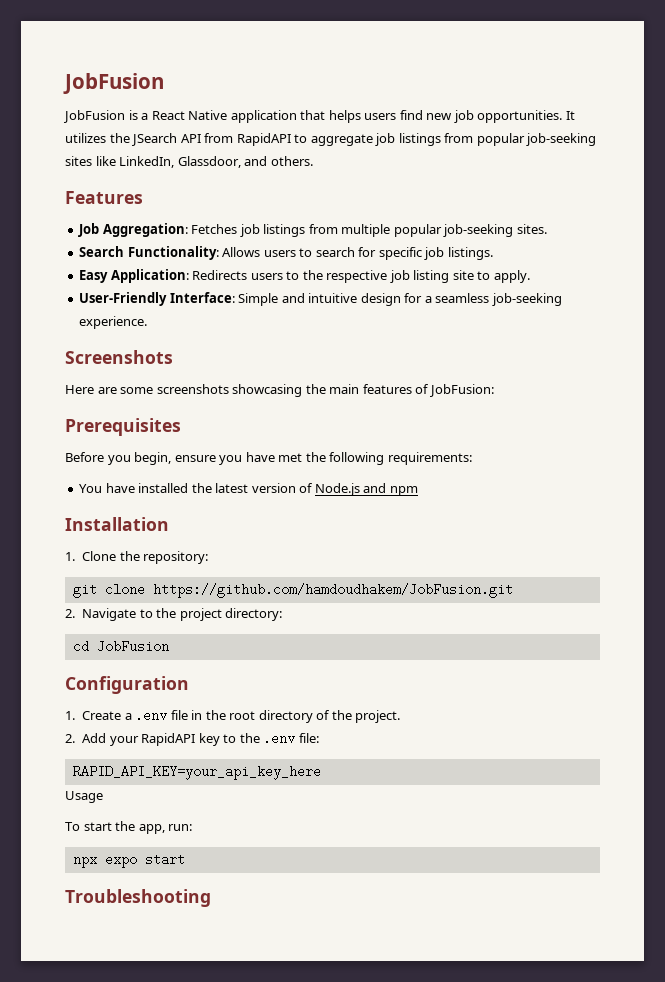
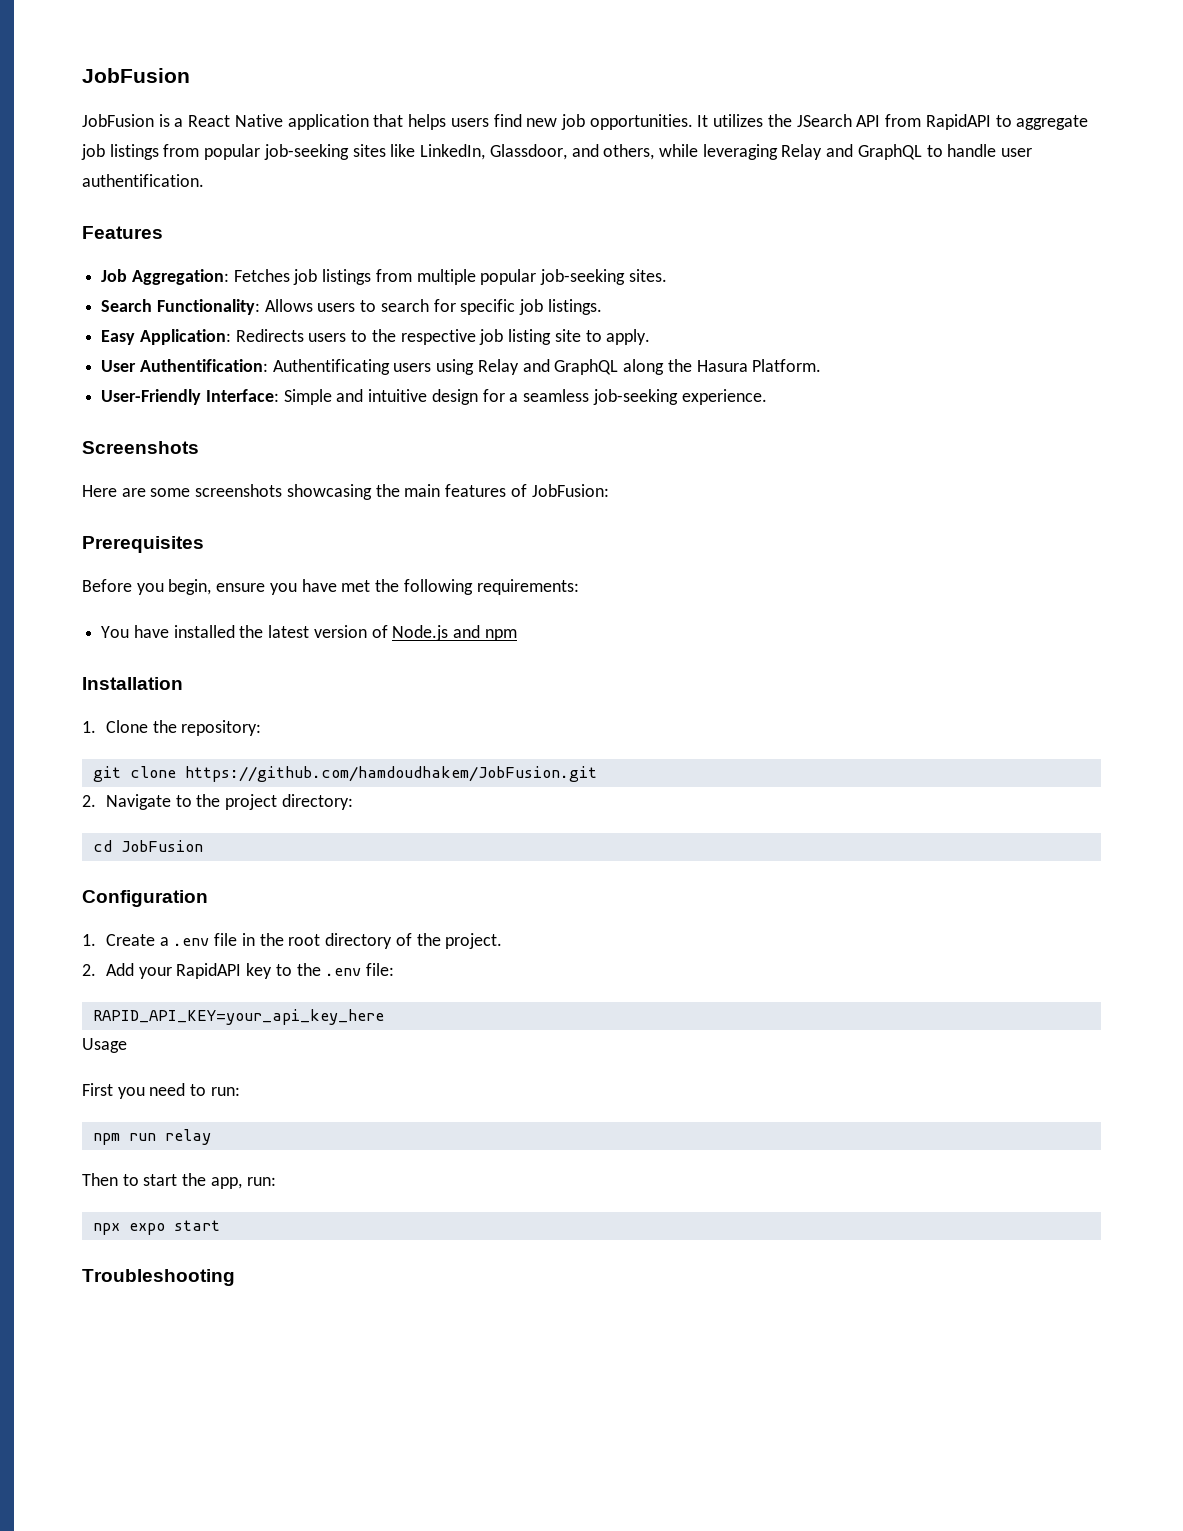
- It utilizes the JSearch API from RapidAPI to aggregate job listings from popular job-seeking sites like LinkedIn, Glassdoor, and others.
+ It utilizes the JSearch API from RapidAPI to aggregate job listings from popular job-seeking sites like LinkedIn, Glassdoor, and others, while leveraging Relay and GraphQL to handle user authentification.
+ User Authentification: Authentificating users using Relay and GraphQL along the Hasura Platform.
- To start the app, run:
+ First you need to run:
+ npm run relay
+ Then to start the app, run:

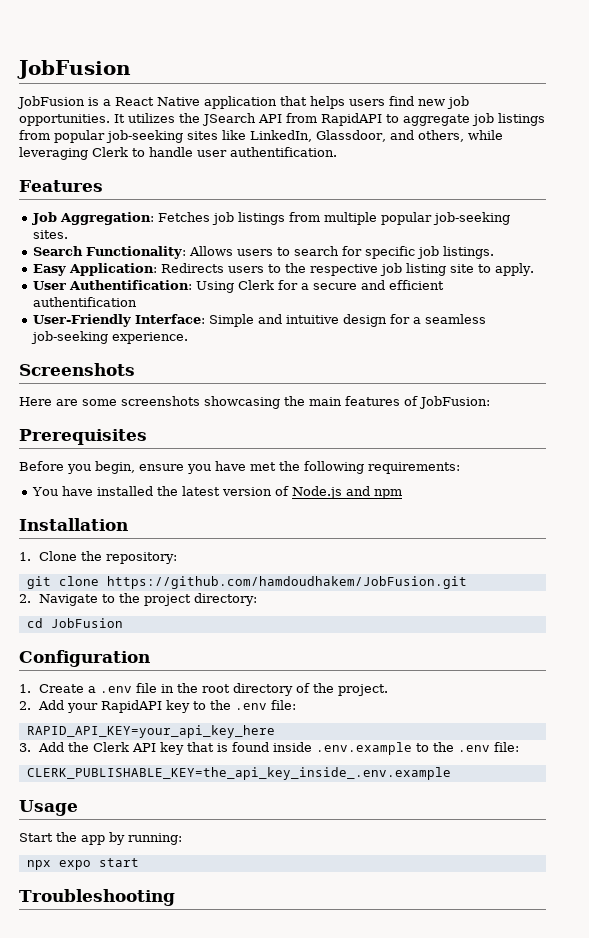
- It utilizes the JSearch API from RapidAPI to aggregate job listings from popular job-seeking sites like LinkedIn, Glassdoor, and others, while leveraging Relay and GraphQL to handle user authentification.
+ It utilizes the JSearch API from RapidAPI to aggregate job listings from popular job-seeking sites like LinkedIn, Glassdoor, and others, while leveraging Clerk to handle user authentification.
- User Authentification: Authentificating users using Relay and GraphQL along the Hasura Platform.
+ User Authentification: Using Clerk for a secure and efficient authentification
+ 3. Add the Clerk API key that is found inside .env.example to the .env file:
+ CLERK_PUBLISHABLE_KEY=the_api_key_inside_.env.example
  Usage
- First you need to run:
- npm run relay
- Then to start the app, run:
+ Start the app by running:

